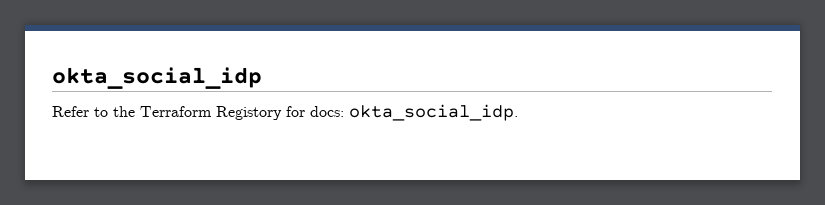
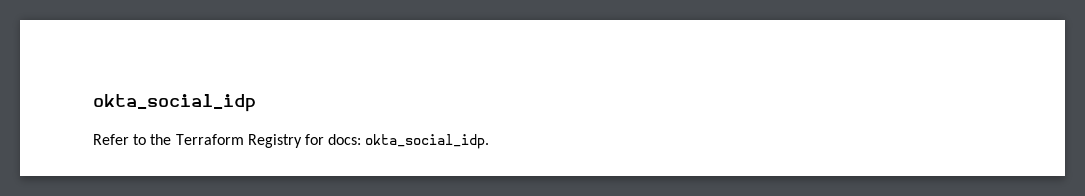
- Refer to the Terraform Registory for docs: okta_social_idp.
+ Refer to the Terraform Registry for docs: okta_social_idp.

